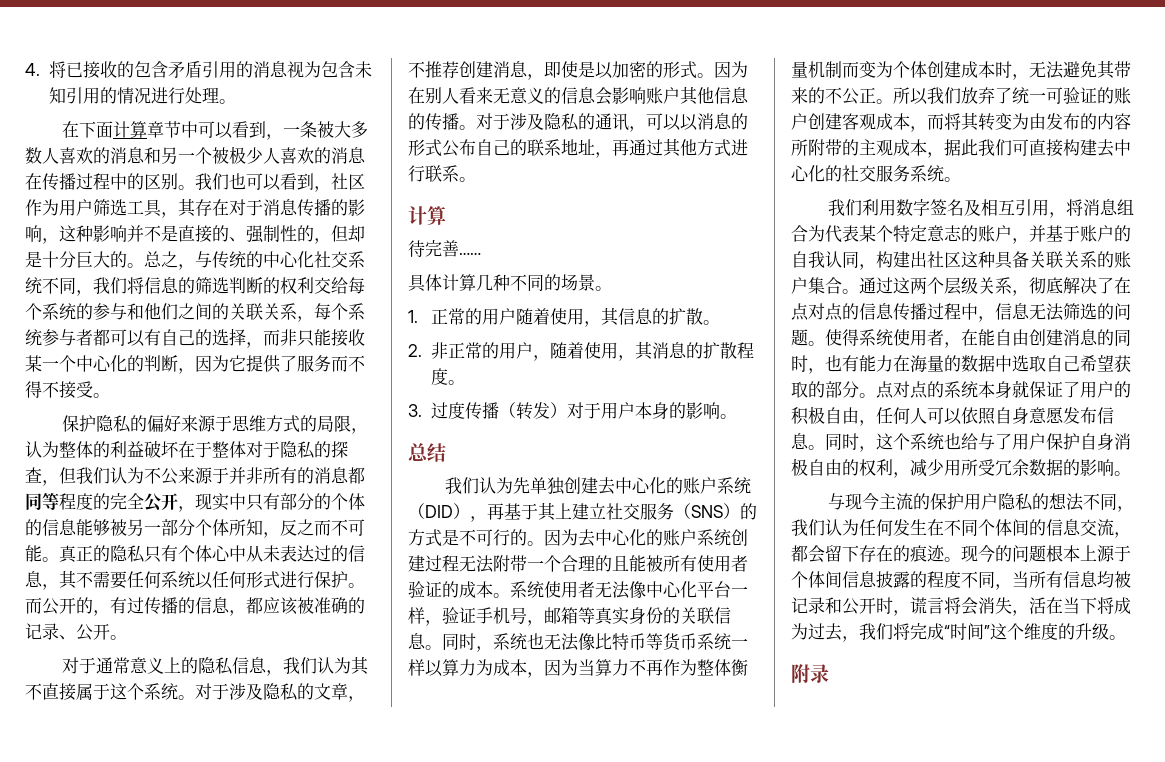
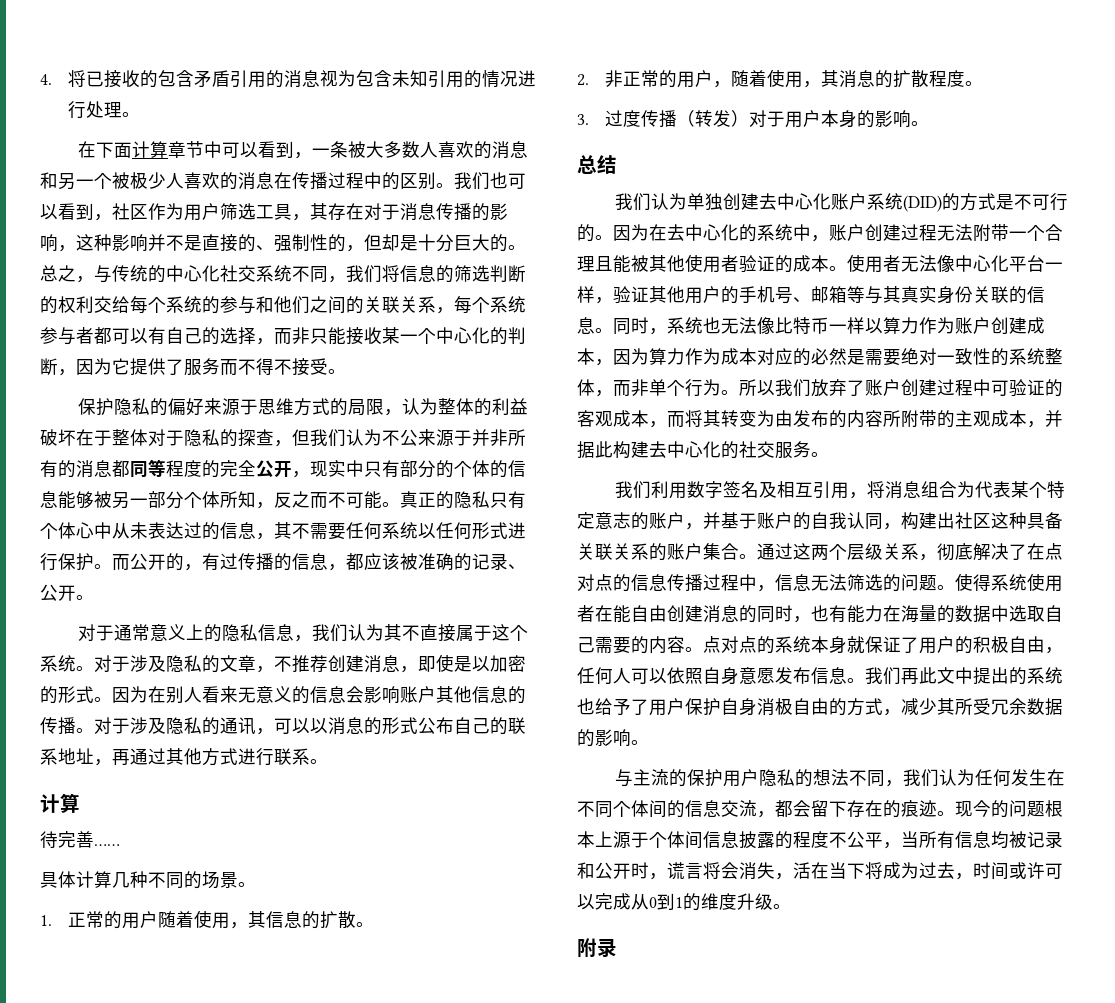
- 我们认为先单独创建去中心化的账户系统（DID），再基于其上建立社交服务（SNS）的方式是不可行的。
+ 我们认为单独创建去中心化账户系统(DID)的方式是不可行的。
- 因为去中心化的账户系统创建过程无法附带一个合理的且能被所有使用者验证的成本。
+ 因为在去中心化的系统中，账户创建过程无法附带一个合理且能被其他使用者验证的成本。
- 系统使用者无法像中心化平台一样，验证手机号，邮箱等真实身份的关联信息。
+ 使用者无法像中心化平台一样，验证其他用户的手机号、邮箱等与其真实身份关联的信息。
- 同时，系统也无法像比特币等货币系统一样以算力为成本，因为当算力不再作为整体衡量机制而变为个体创建成本时，无法避免其带来的不公正。所以我们放弃了统一可验证的账户创建客观成本，而将其转变为由发布的内容所附带的主观成本，据此我们可直接构建去中心化的社交服务系统。
+ 同时，系统也无法像比特币一样以算力作为账户创建成本，因为算力作为成本对应的必然是需要绝对一致性的系统整体，而非单个行为。所以我们放弃了账户创建过程中可验证的客观成本，而将其转变为由发布的内容所附带的主观成本，并据此构建去中心化的社交服务。
- 使得系统使用者，在能自由创建消息的同时，也有能力在海量的数据中选取自己希望获取的部分。
+ 使得系统使用者在能自由创建消息的同时，也有能力在海量的数据中选取自己需要的内容。
- 同时，这个系统也给与了用户保护自身消极自由的权利，减少用所受冗余数据的影响。
+ 我们再此文中提出的系统也给予了用户保护自身消极自由的方式，减少其所受冗余数据的影响。
- 与现今主流的保护用户隐私的想法不同，我们认为任何发生在不同个体间的信息交流，都会留下存在的痕迹。
+ 与主流的保护用户隐私的想法不同，我们认为任何发生在不同个体间的信息交流，都会留下存在的痕迹。
- 现今的问题根本上源于个体间信息披露的程度不同，当所有信息均被记录和公开时，谎言将会消失，活在当下将成为过去，我们将完成“时间”这个维度的升级。
+ 现今的问题根本上源于个体间信息披露的程度不公平，当所有信息均被记录和公开时，谎言将会消失，活在当下将成为过去，时间或许可以完成从0到1的维度升级。

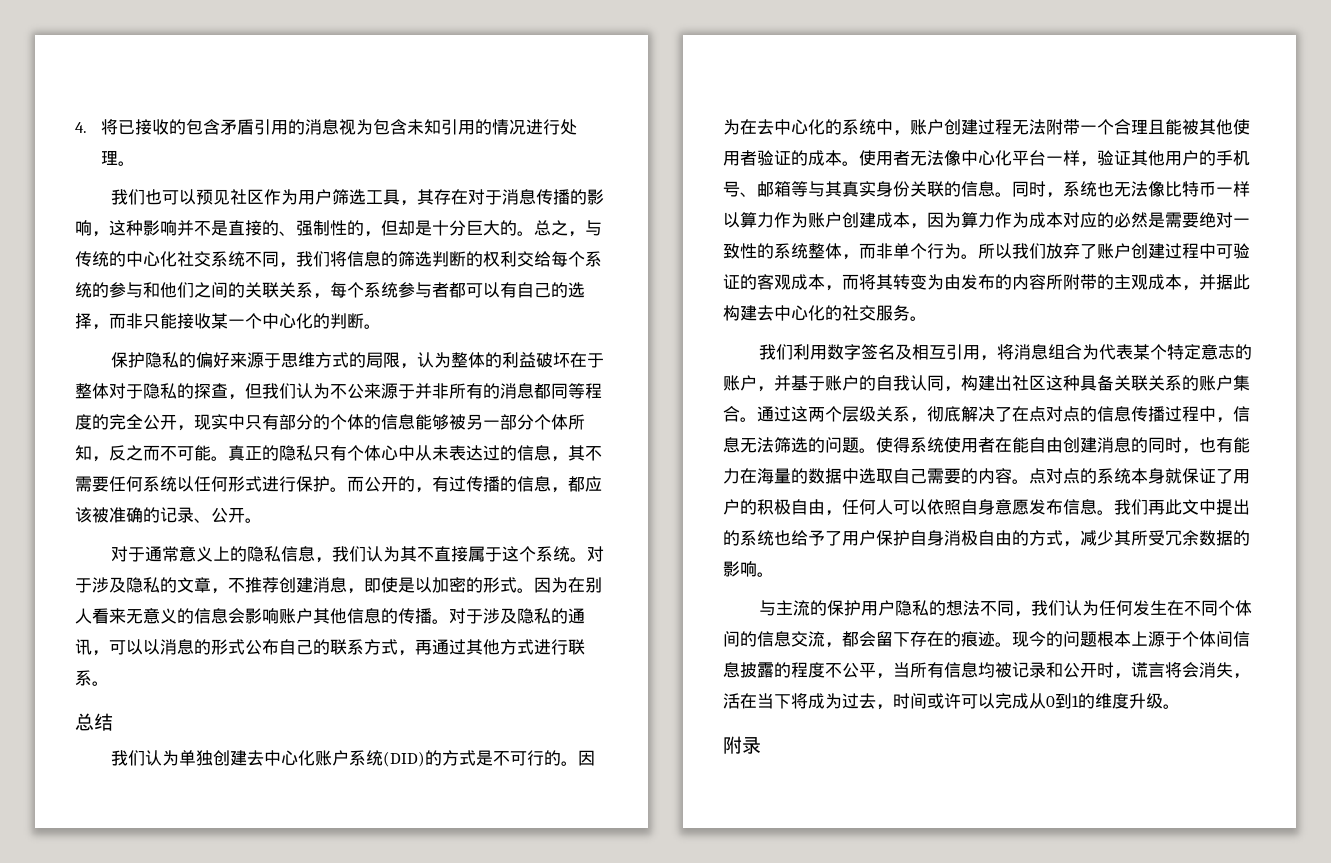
- 在下面计算章节中可以看到，一条被大多数人喜欢的消息和另一个被极少人喜欢的消息在传播过程中的区别。我们也可以看到，社区作为用户筛选工具，其存在对于消息传播的影响，这种影响并不是直接的、强制性的，但却是十分巨大的。
+ 我们也可以预见社区作为用户筛选工具，其存在对于消息传播的影响，这种影响并不是直接的、强制性的，但却是十分巨大的。
- 总之，与传统的中心化社交系统不同，我们将信息的筛选判断的权利交给每个系统的参与和他们之间的关联关系，每个系统参与者都可以有自己的选择，而非只能接收某一个中心化的判断，因为它提供了服务而不得不接受。
+ 总之，与传统的中心化社交系统不同，我们将信息的筛选判断的权利交给每个系统的参与和他们之间的关联关系，每个系统参与者都可以有自己的选择，而非只能接收某一个中心化的判断。
- 对于涉及隐私的通讯，可以以消息的形式公布自己的联系地址，再通过其他方式进行联系。
- 计算
- 待完善……
- 具体计算几种不同的场景。
- 1.正常的用户随着使用，其信息的扩散。
- 2.非正常的用户，随着使用，其消息的扩散程度。
- 3.过度传播（转发）对于用户本身的影响。
+ 对于涉及隐私的通讯，可以以消息的形式公布自己的联系方式，再通过其他方式进行联系。

